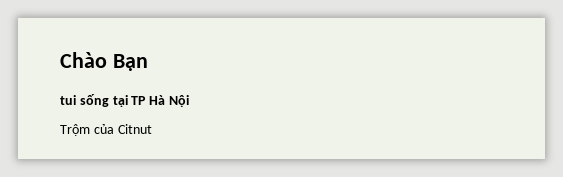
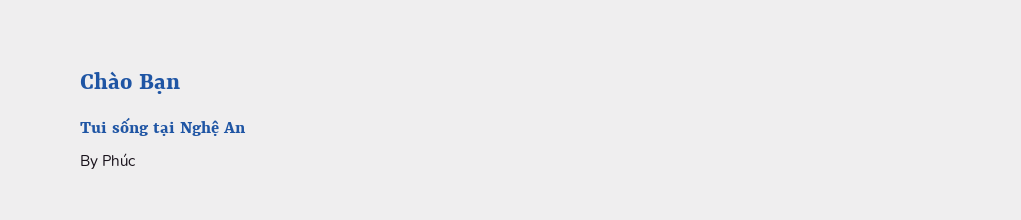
- tui sống tại TP Hà Nội
- Trộm của Citnut
+ Tui sống tại Nghệ An
+ By Phúc

